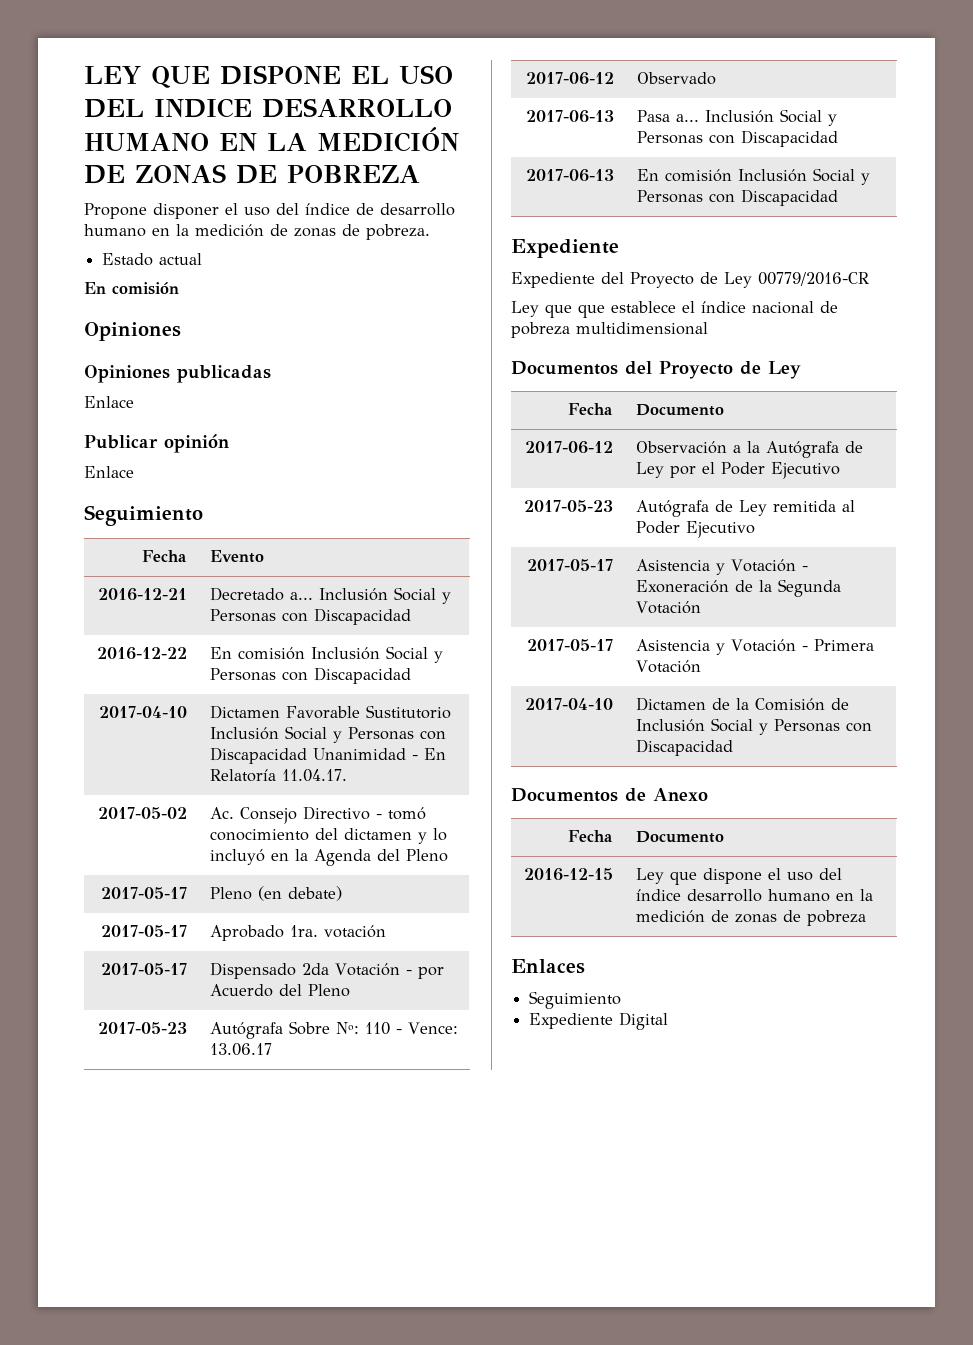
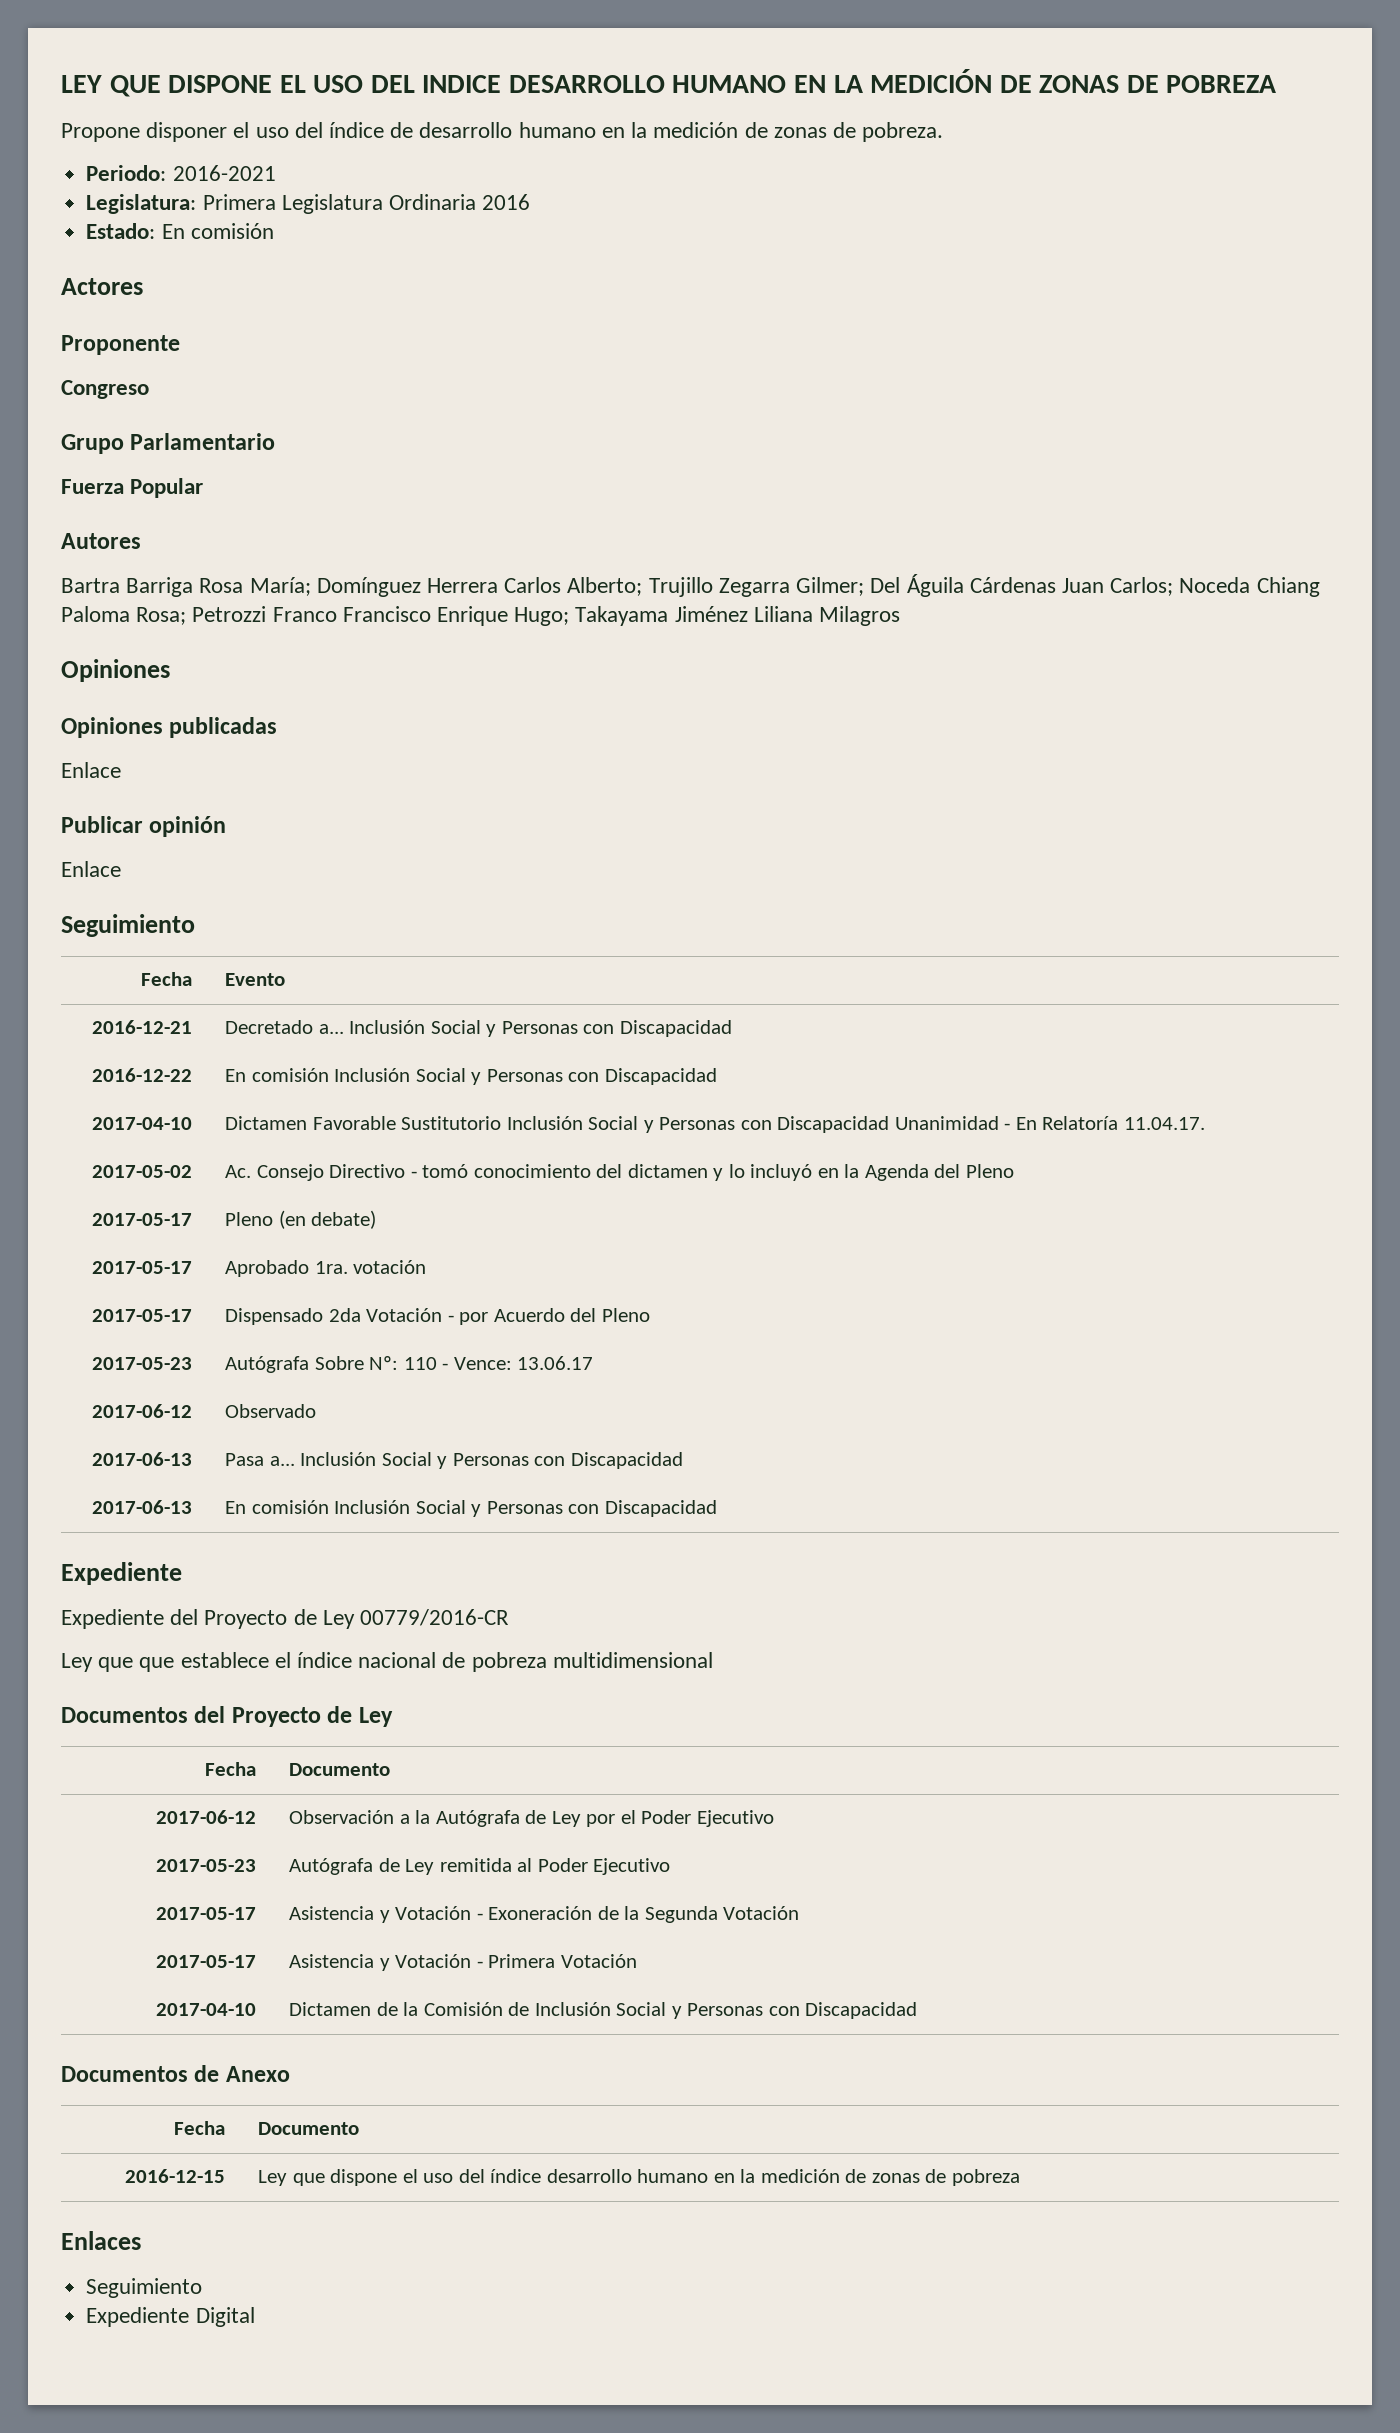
- Estado actual
- En comisión
+ Periodo: 2016-2021
+ Legislatura: Primera Legislatura Ordinaria 2016
+ Estado: En comisión
+ Actores
+ Proponente
+ Congreso
+ Grupo Parlamentario
+ Fuerza Popular
+ Autores
+ Bartra Barriga Rosa María; Domínguez Herrera Carlos Alberto; Trujillo Zegarra Gilmer; Del Águila Cárdenas Juan Carlos; Noceda Chiang Paloma Rosa; Petrozzi Franco Francisco Enrique Hugo; Takayama Jiménez Liliana Milagros

